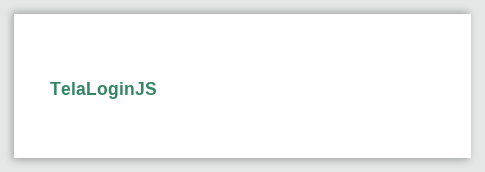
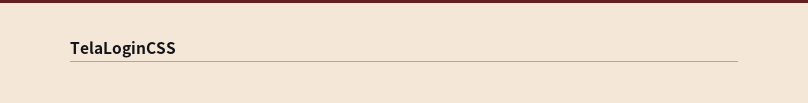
- TelaLoginJS
+ TelaLoginCSS

